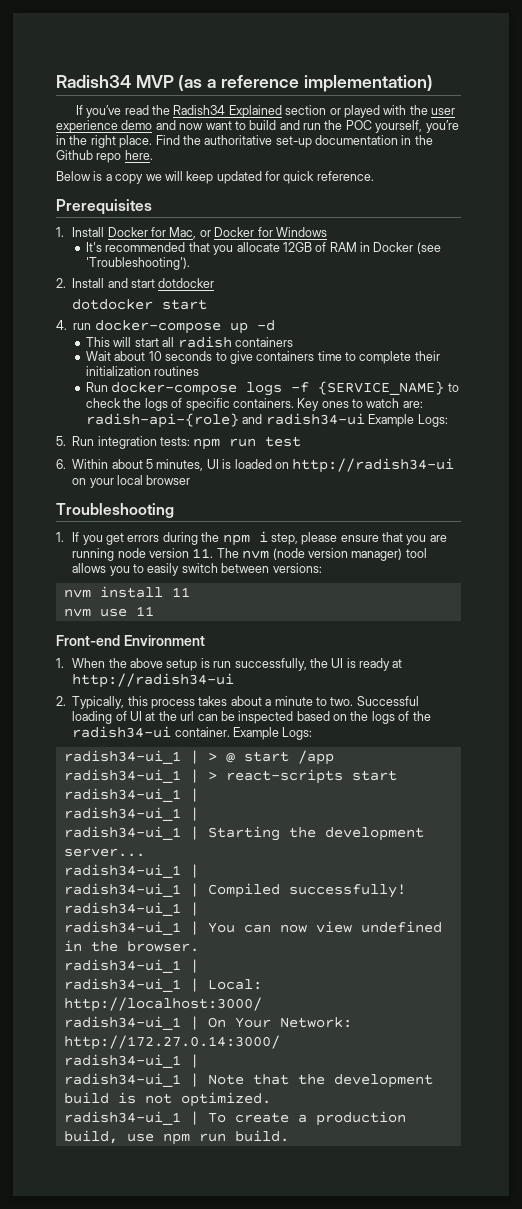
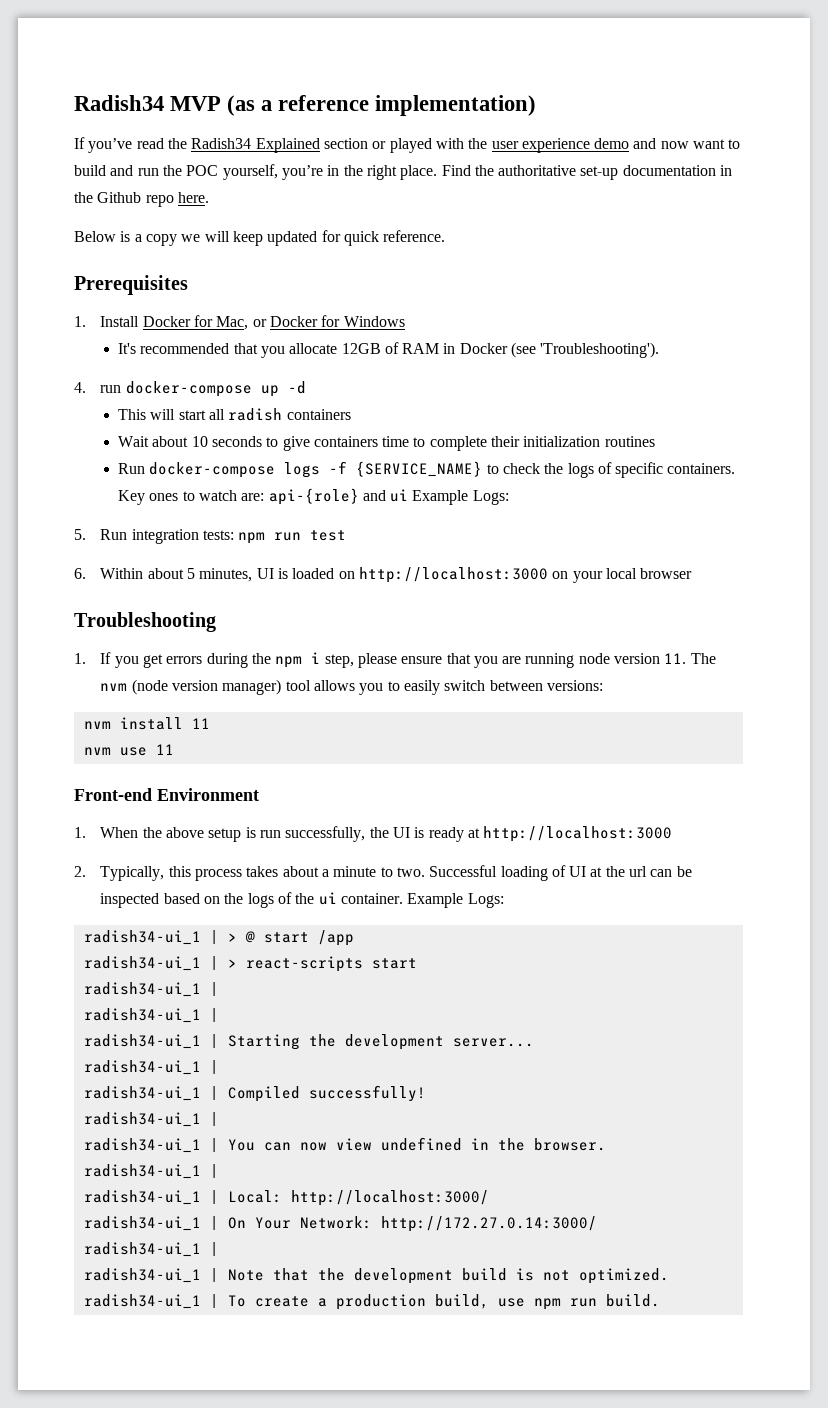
- 2. Install and start dotdocker
- dotdocker start
- Key ones to watch are: radish-api-{role} and radish34-ui Example Logs:
+ Key ones to watch are: api-{role} and ui Example Logs:
- 6. Within about 5 minutes, UI is loaded on http://radish34-ui on your local browser
+ 6. Within about 5 minutes, UI is loaded on http://localhost:3000 on your local browser
- 1. When the above setup is run successfully, the UI is ready at http://radish34-ui
+ 1. When the above setup is run successfully, the UI is ready at http://localhost:3000
- Successful loading of UI at the url can be inspected based on the logs of the radish34-ui container.
+ Successful loading of UI at the url can be inspected based on the logs of the ui container.

